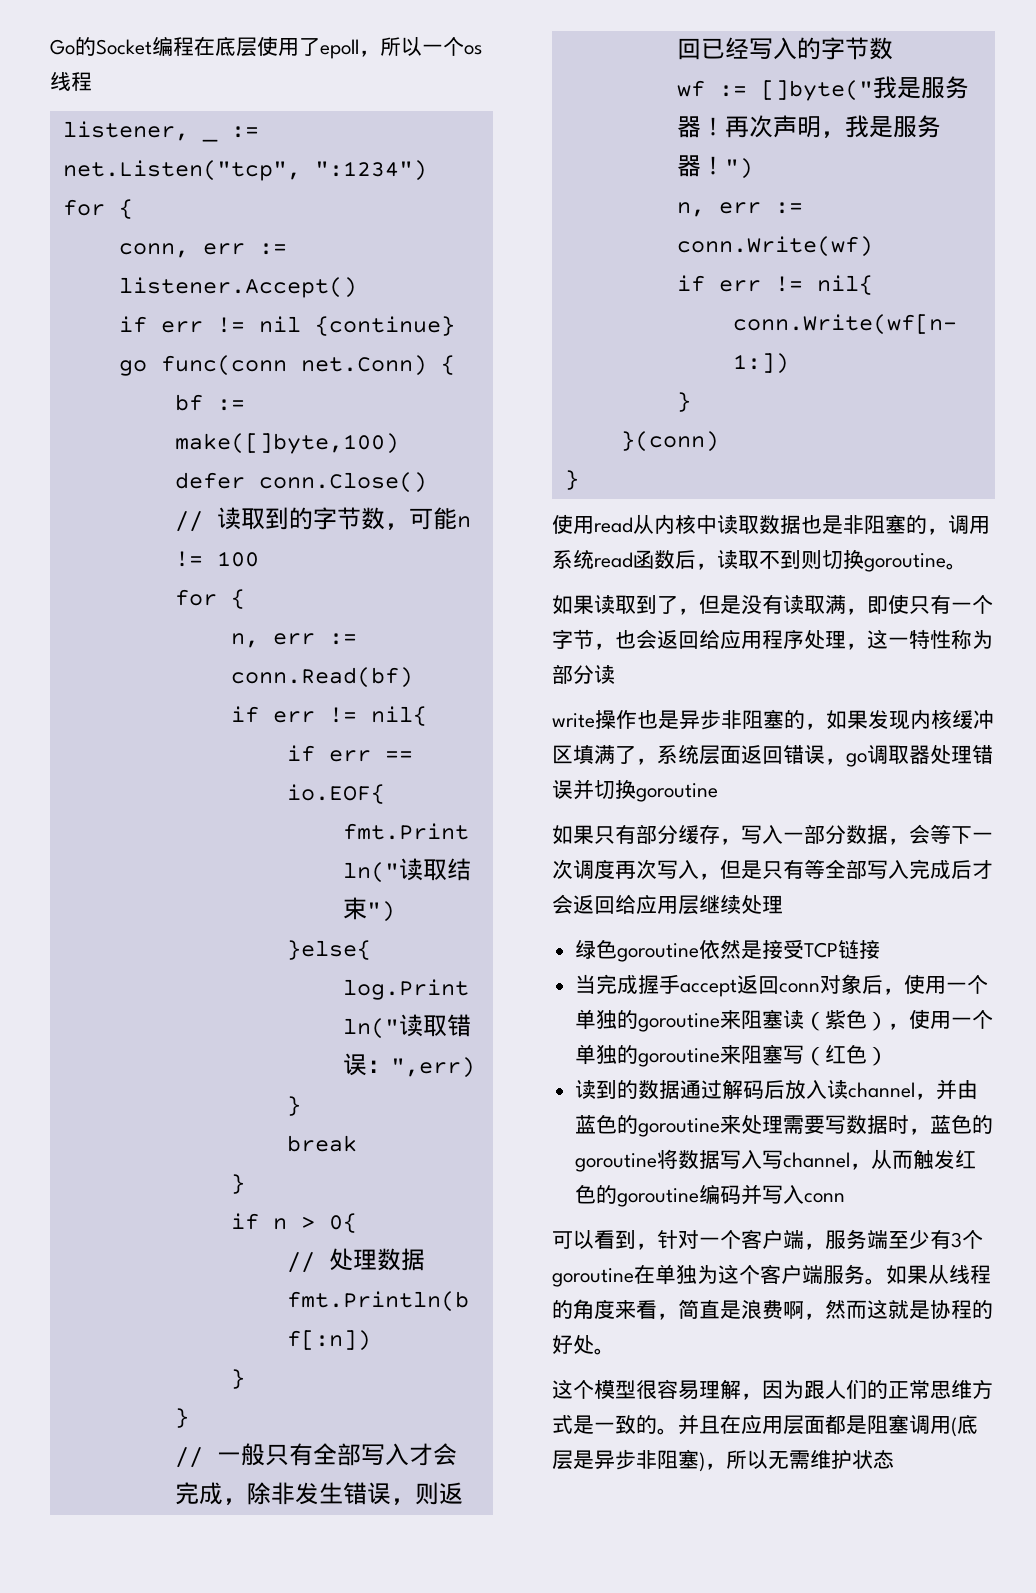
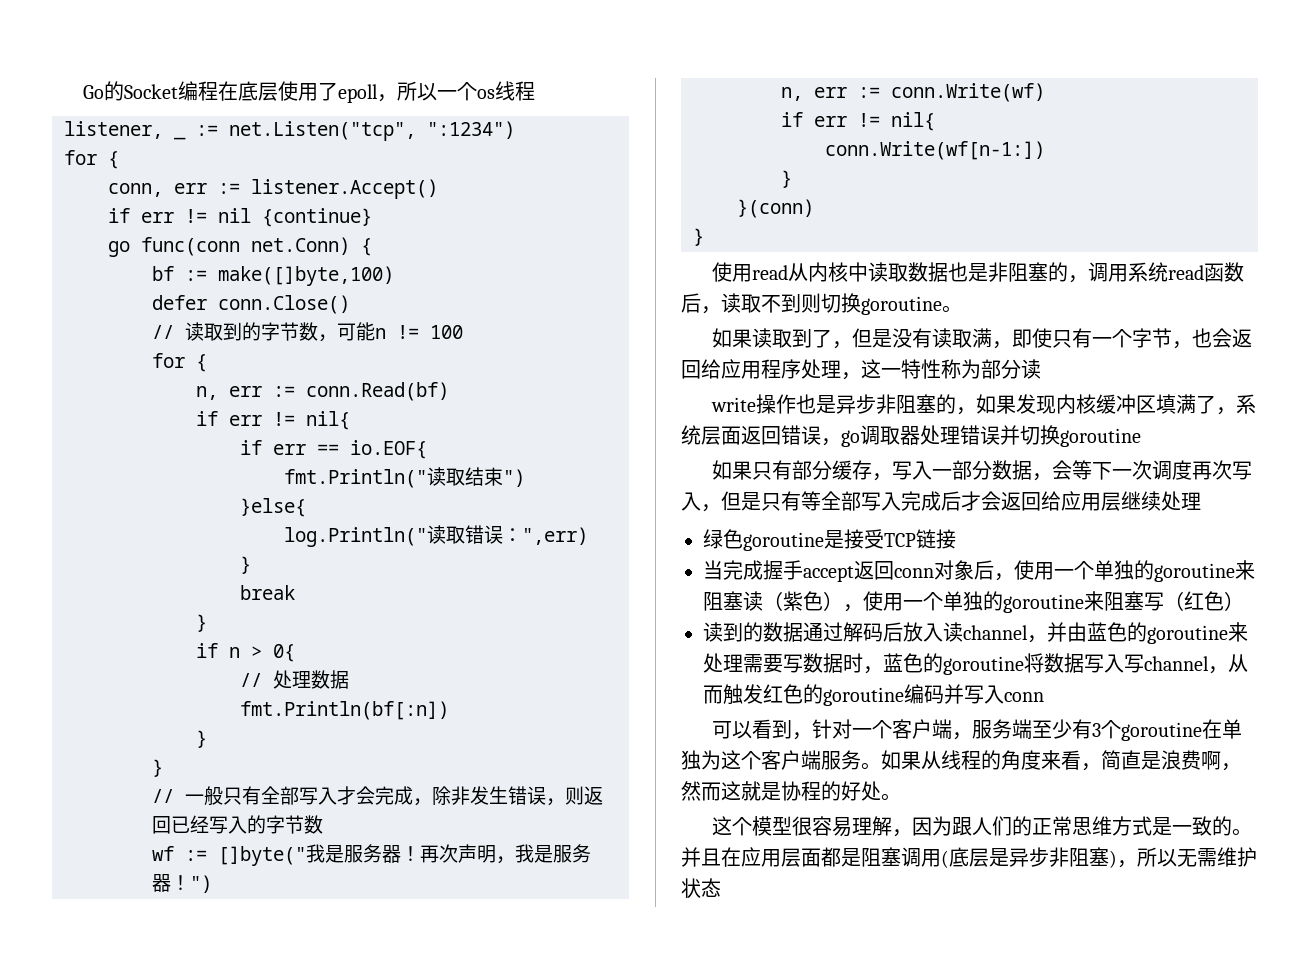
- 绿色goroutine依然是接受TCP链接
+ 绿色goroutine是接受TCP链接

